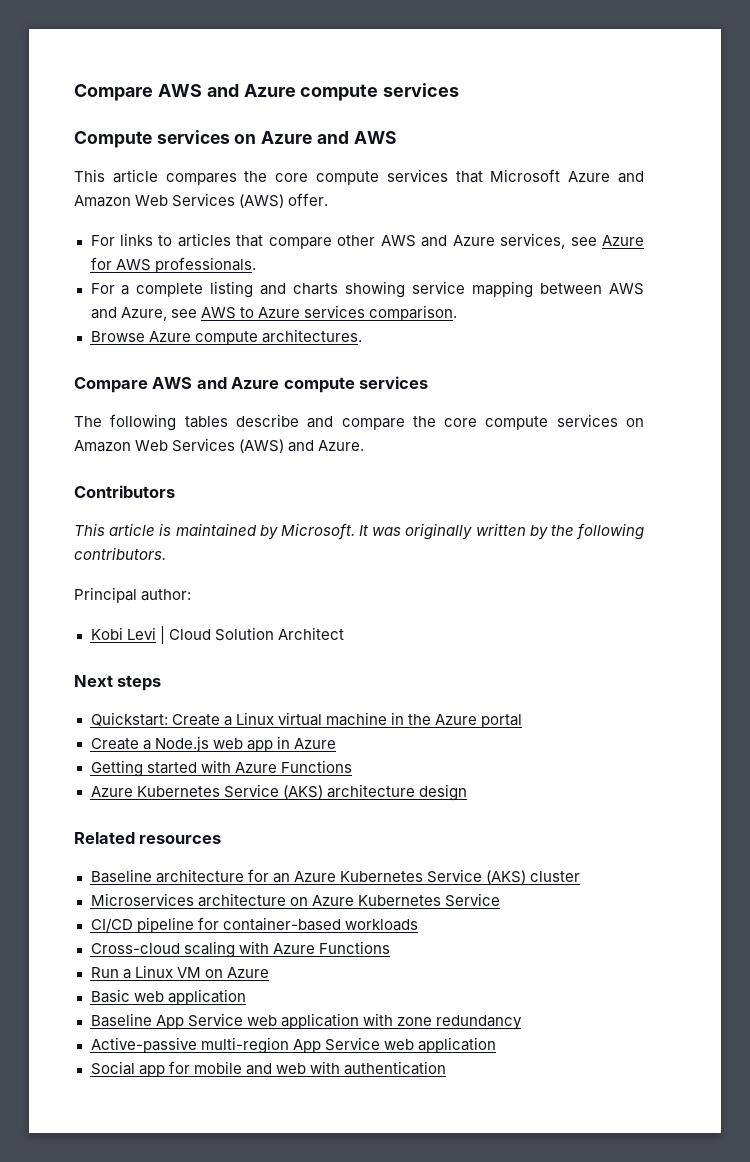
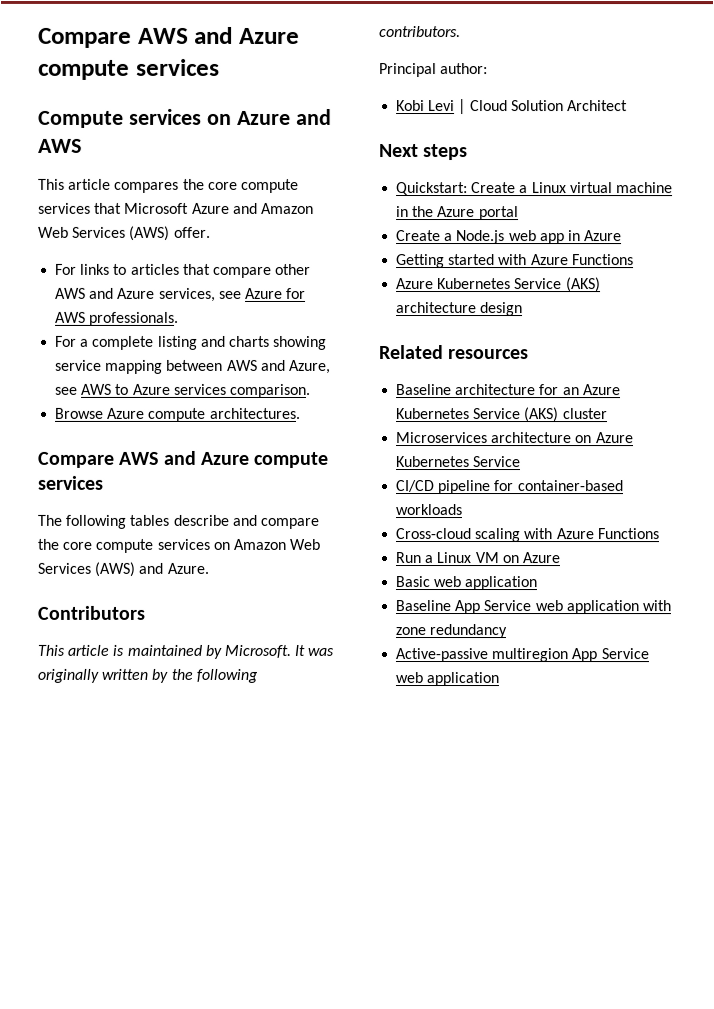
- Active-passive multi-region App Service web application
- Social app for mobile and web with authentication
+ Active-passive multiregion App Service web application

